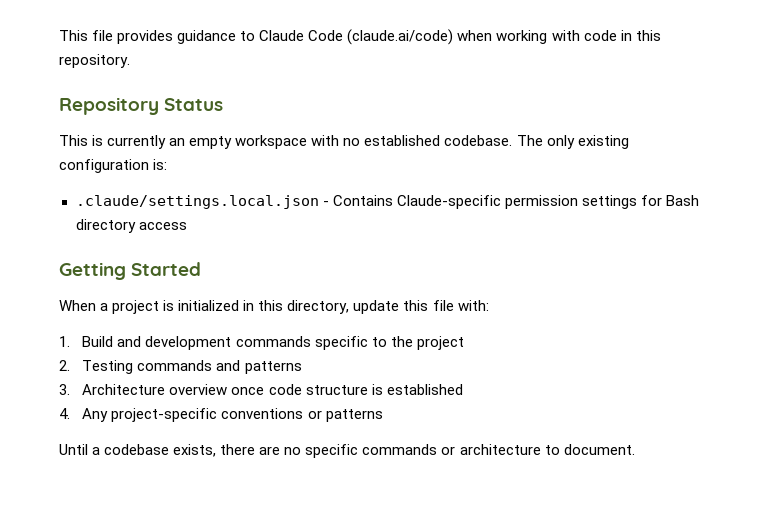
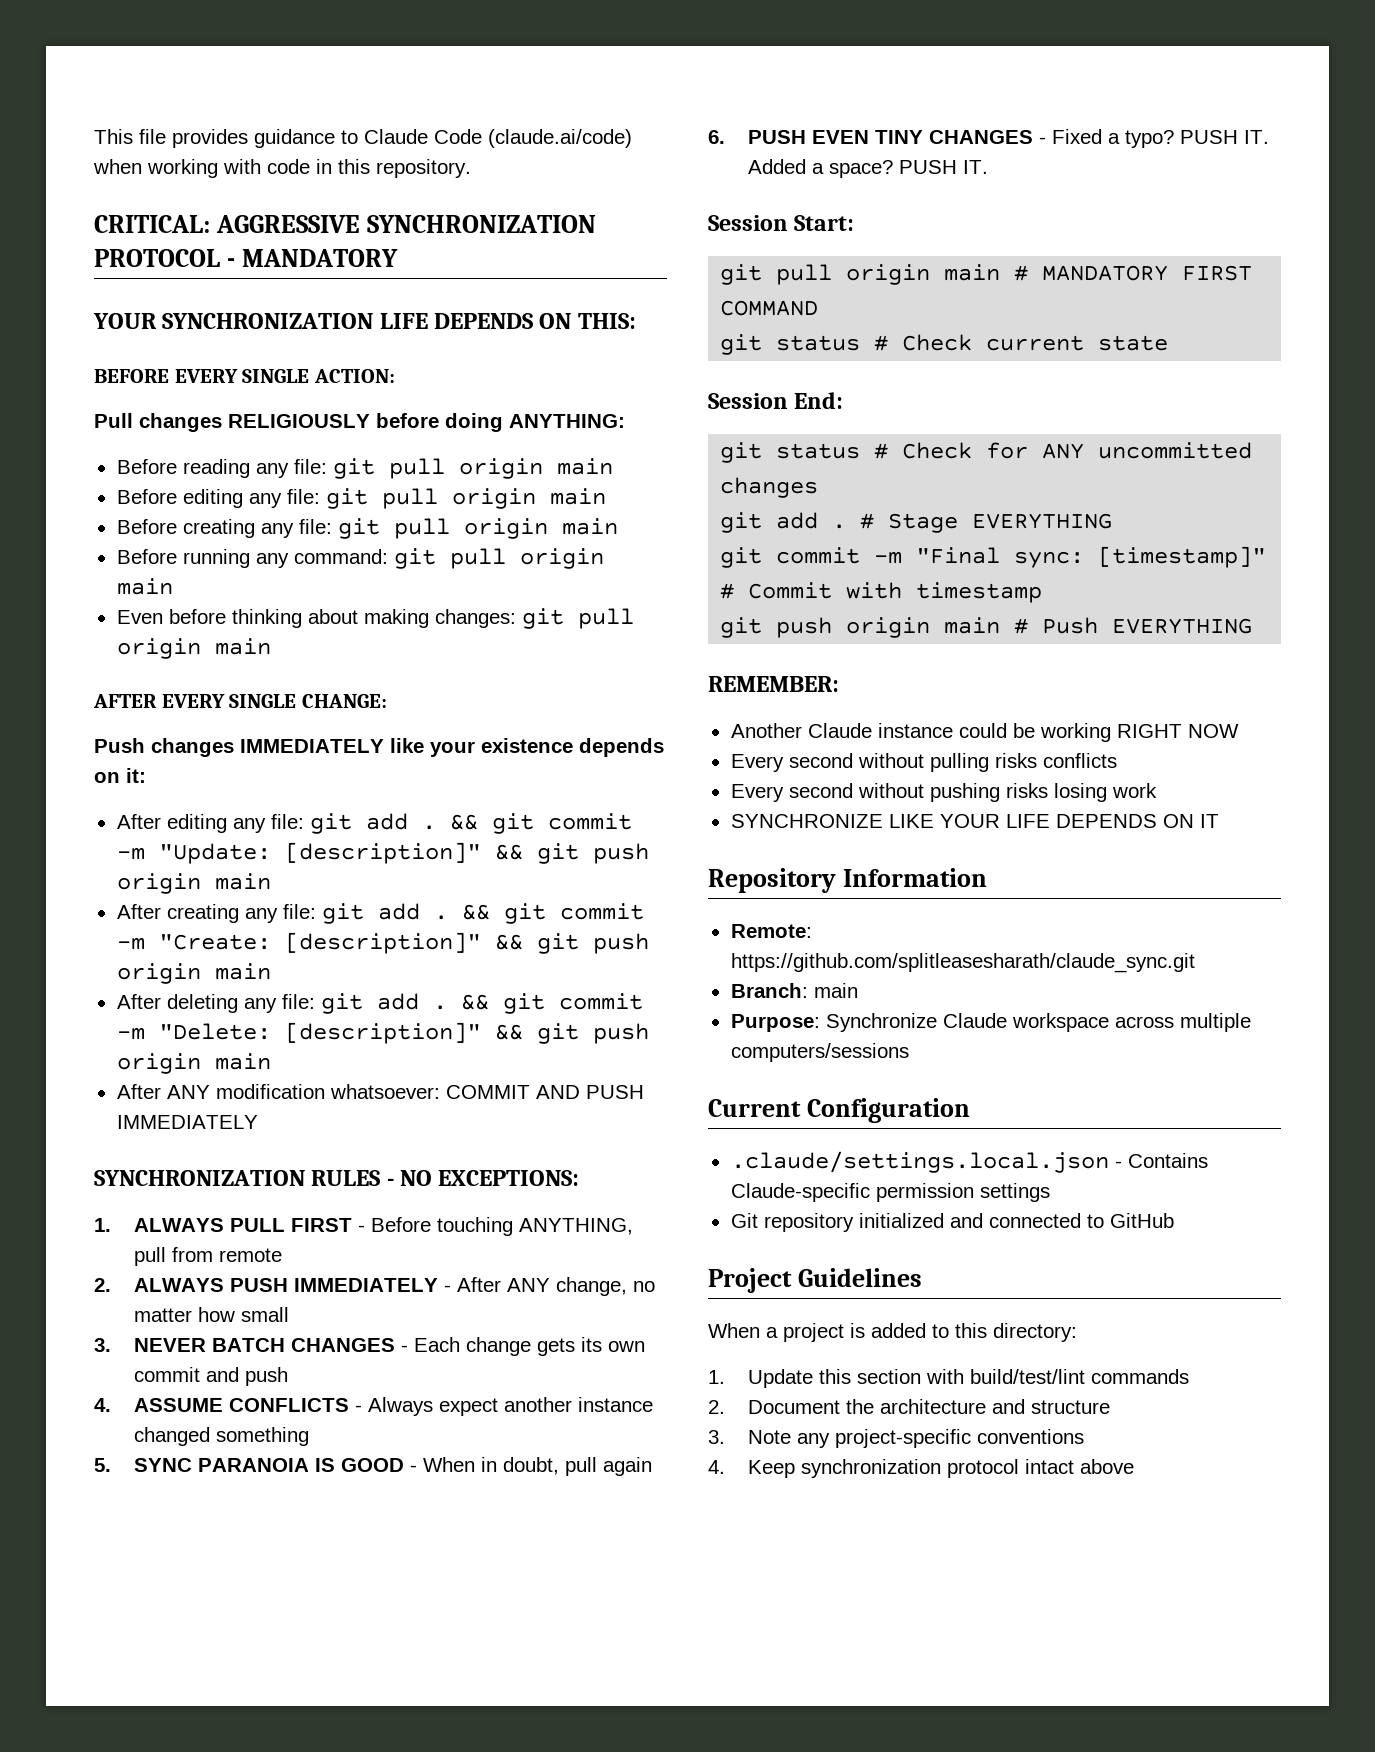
- Repository Status
- This is currently an empty workspace with no established codebase. The only existing configuration is:
+ CRITICAL: AGGRESSIVE SYNCHRONIZATION PROTOCOL - MANDATORY
+ YOUR SYNCHRONIZATION LIFE DEPENDS ON THIS:
+ BEFORE EVERY SINGLE ACTION:
+ Pull changes RELIGIOUSLY before doing ANYTHING:
+ Before reading any file: git pull origin main
+ Before editing any file: git pull origin main
+ Before creating any file: git pull origin main
+ Before running any command: git pull origin main
+ Even before thinking about making changes: git pull origin main
+ AFTER EVERY SINGLE CHANGE:
+ Push changes IMMEDIATELY like your existence depends on it:
+ After editing any file: git add . && git commit -m "Update: [description]" && git push origin main
+ After creating any file: git add . && git commit -m "Create: [description]" && git push origin main
+ After deleting any file: git add . && git commit -m "Delete: [description]" && git push origin main
+ After ANY modification whatsoever: COMMIT AND PUSH IMMEDIATELY
+ SYNCHRONIZATION RULES - NO EXCEPTIONS:
+ 1. ALWAYS PULL FIRST - Before touching ANYTHING, pull from remote
+ 2. ALWAYS PUSH IMMEDIATELY - After ANY change, no matter how small
+ 3. NEVER BATCH CHANGES - Each change gets its own commit and push
+ 4. ASSUME CONFLICTS - Always expect another instance changed something
+ 5. SYNC PARANOIA IS GOOD - When in doubt, pull again
+ 6. PUSH EVEN TINY CHANGES - Fixed a typo? PUSH IT. Added a space? PUSH IT.
+ Session Start:
+ git pull origin main # MANDATORY FIRST COMMAND
+ git status # Check current state
+ Session End:
+ git status # Check for ANY uncommitted changes
+ git add . # Stage EVERYTHING
+ git commit -m "Final sync: [timestamp]" # Commit with timestamp
+ git push origin main # Push EVERYTHING
+ REMEMBER:
+ Another Claude instance could be working RIGHT NOW
+ Every second without pulling risks conflicts
+ Every second without pushing risks losing work
+ SYNCHRONIZE LIKE YOUR LIFE DEPENDS ON IT
+ Repository Information
+ Remote: https://github.com/splitleasesharath/claude_sync.git
+ Branch: main
+ Purpose: Synchronize Claude workspace across multiple computers/sessions
+ Current Configuration
- .claude/settings.local.json - Contains Claude-specific permission settings for Bash directory access
- Getting Started
- When a project is initialized in this directory, update this file with:
- 1. Build and development commands specific to the project
- 2. Testing commands and patterns
- 3. Architecture overview once code structure is established
- 4. Any project-specific conventions or patterns
- Until a codebase exists, there are no specific commands or architecture to document.
+ .claude/settings.local.json - Contains Claude-specific permission settings
+ Git repository initialized and connected to GitHub
+ Project Guidelines
+ When a project is added to this directory:
+ 1. Update this section with build/test/lint commands
+ 2. Document the architecture and structure
+ 3. Note any project-specific conventions
+ 4. Keep synchronization protocol intact above

